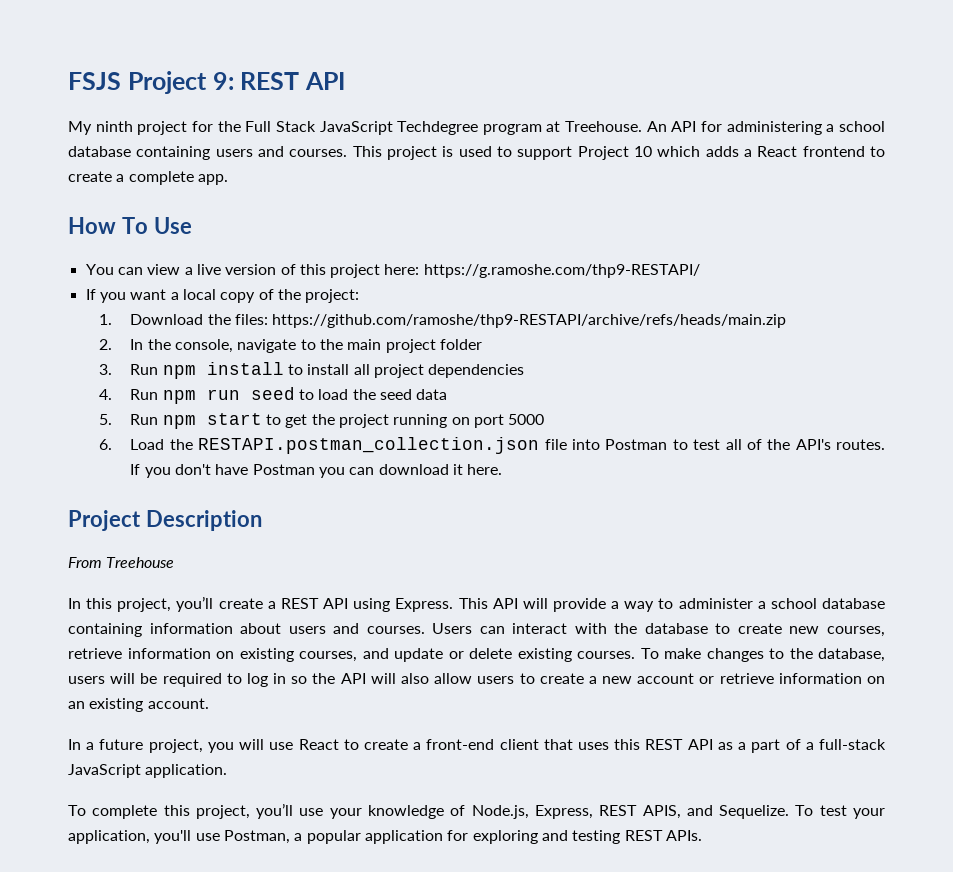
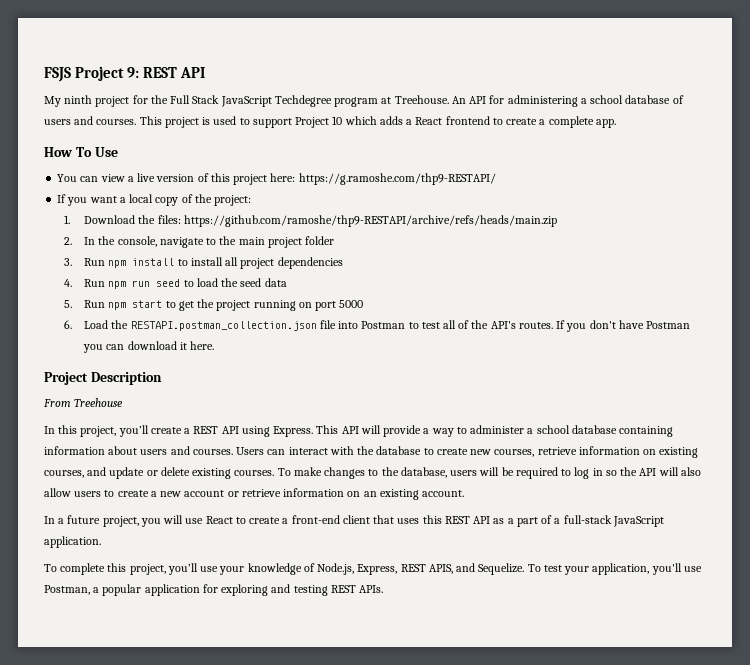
- An API for administering a school database containing users and courses.
+ An API for administering a school database of users and courses.

